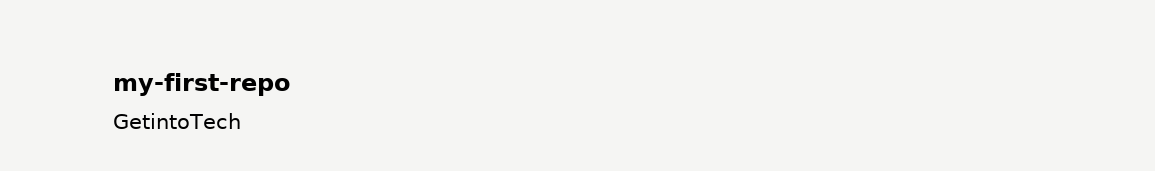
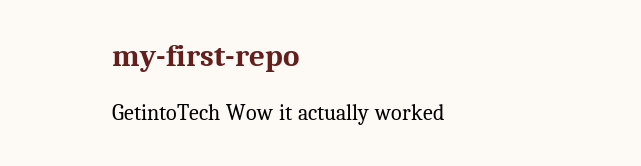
- GetintoTech
+ GetintoTech Wow it actually worked

